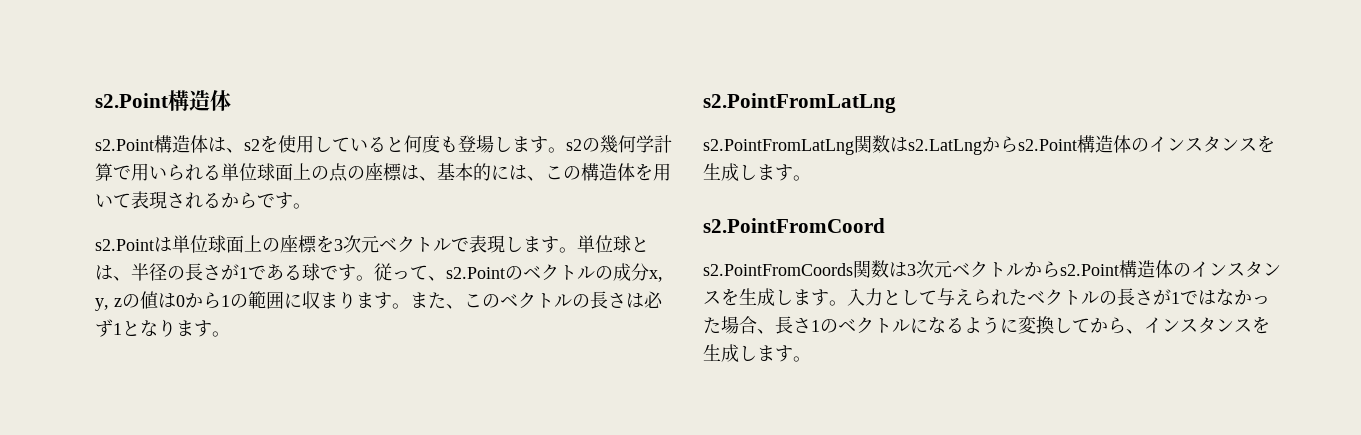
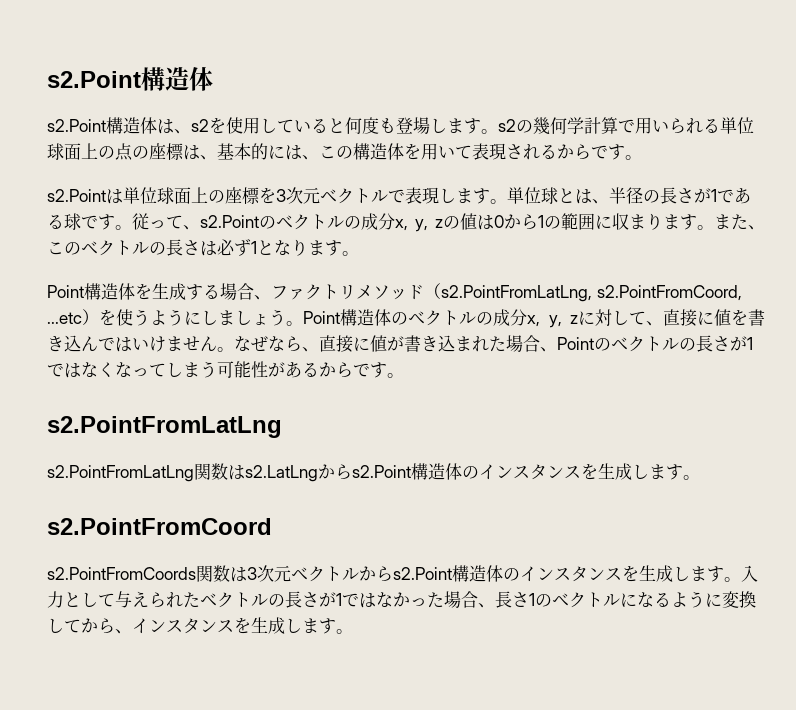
+ Point構造体を生成する場合、ファクトリメソッド（s2.PointFromLatLng, s2.PointFromCoord, ...etc）を使うようにしましょう。Point構造体のベクトルの成分x, y, zに対して、直接に値を書き込んではいけません。なぜなら、直接に値が書き込まれた場合、Pointのベクトルの長さが1ではなくなってしまう可能性があるからです。

